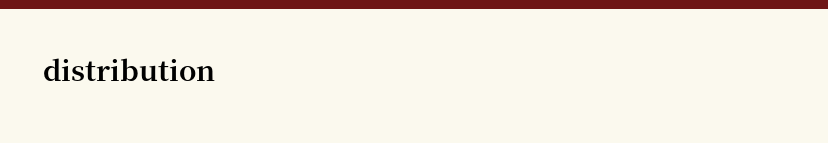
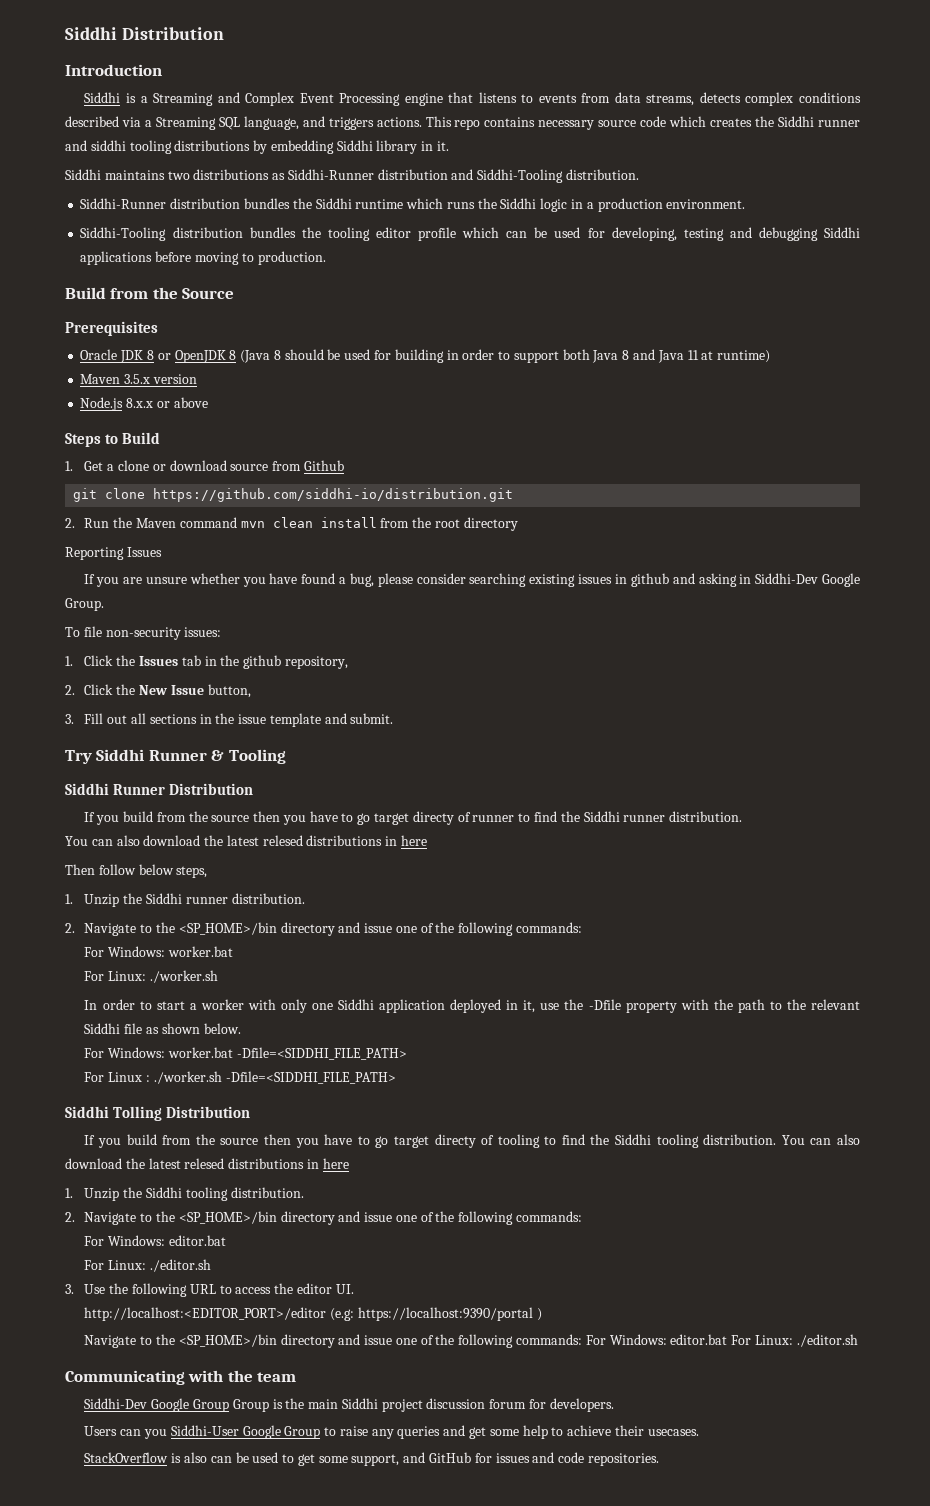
- distribution
+ Siddhi Distribution
+ Introduction
+ Siddhi is a Streaming and Complex Event Processing engine that listens to events from data streams, detects complex conditions described via a Streaming SQL language, and triggers actions. This repo contains necessary source code which creates the Siddhi runner and siddhi tooling distributions by embedding Siddhi library in it.
+ Siddhi maintains two distributions as Siddhi-Runner distribution and Siddhi-Tooling distribution.
+ Siddhi-Runner distribution bundles the Siddhi runtime which runs the Siddhi logic in a production environment.
+ Siddhi-Tooling distribution bundles the tooling editor profile which can be used for developing, testing and debugging Siddhi applications before moving to production.
+ Build from the Source
+ Prerequisites
+ Oracle JDK 8 or OpenJDK 8 (Java 8 should be used for building in order to support both Java 8 and Java 11 at runtime)
+ Maven 3.5.x version
+ Node.js 8.x.x or above
+ Steps to Build
+ 1. Get a clone or download source from Github
+ git clone https://github.com/siddhi-io/distribution.git
+ 2. Run the Maven command mvn clean install from the root directory
+ Reporting Issues
+ If you are unsure whether you have found a bug, please consider searching existing issues in github and asking in Siddhi-Dev Google Group.
+ To file non-security issues:
+ 1. Click the Issues tab in the github repository,
+ 2. Click the New Issue button,
+ 3. Fill out all sections in the issue template and submit.
+ Try Siddhi Runner & Tooling
+ Siddhi Runner Distribution
+ If you build from the source then you have to go target directy of runner to find the Siddhi runner distribution.
+ You can also download the latest relesed distributions in here
+ Then follow below steps,
+ 1. Unzip the Siddhi runner distribution.
+ 2. Navigate to the <SP_HOME>/bin directory and issue one of the following commands:
+ For Windows: worker.bat
+ For Linux: ./worker.sh
+ In order to start a worker with only one Siddhi application deployed in it, use the -Dfile property with the path to the relevant Siddhi file as shown below.
+ For Windows: worker.bat -Dfile=<SIDDHI_FILE_PATH>
+ For Linux : ./worker.sh -Dfile=<SIDDHI_FILE_PATH>
+ Siddhi Tolling Distribution
+ If you build from the source then you have to go target directy of tooling to find the Siddhi tooling distribution. You can also download the latest relesed distributions in here
+ 1. Unzip the Siddhi tooling distribution.
+ 2. Navigate to the <SP_HOME>/bin directory and issue one of the following commands:
+ For Windows: editor.bat
+ For Linux: ./editor.sh
+ 3. Use the following URL to access the editor UI.
+ http://localhost:<EDITOR_PORT>/editor (e.g: https://localhost:9390/portal )
+ Navigate to the <SP_HOME>/bin directory and issue one of the following commands: For Windows: editor.bat For Linux: ./editor.sh
+ Communicating with the team
+ Siddhi-Dev Google Group Group is the main Siddhi project discussion forum for developers.
+ Users can you Siddhi-User Google Group to raise any queries and get some help to achieve their usecases.
+ StackOverflow is also can be used to get some support, and GitHub for issues and code repositories.

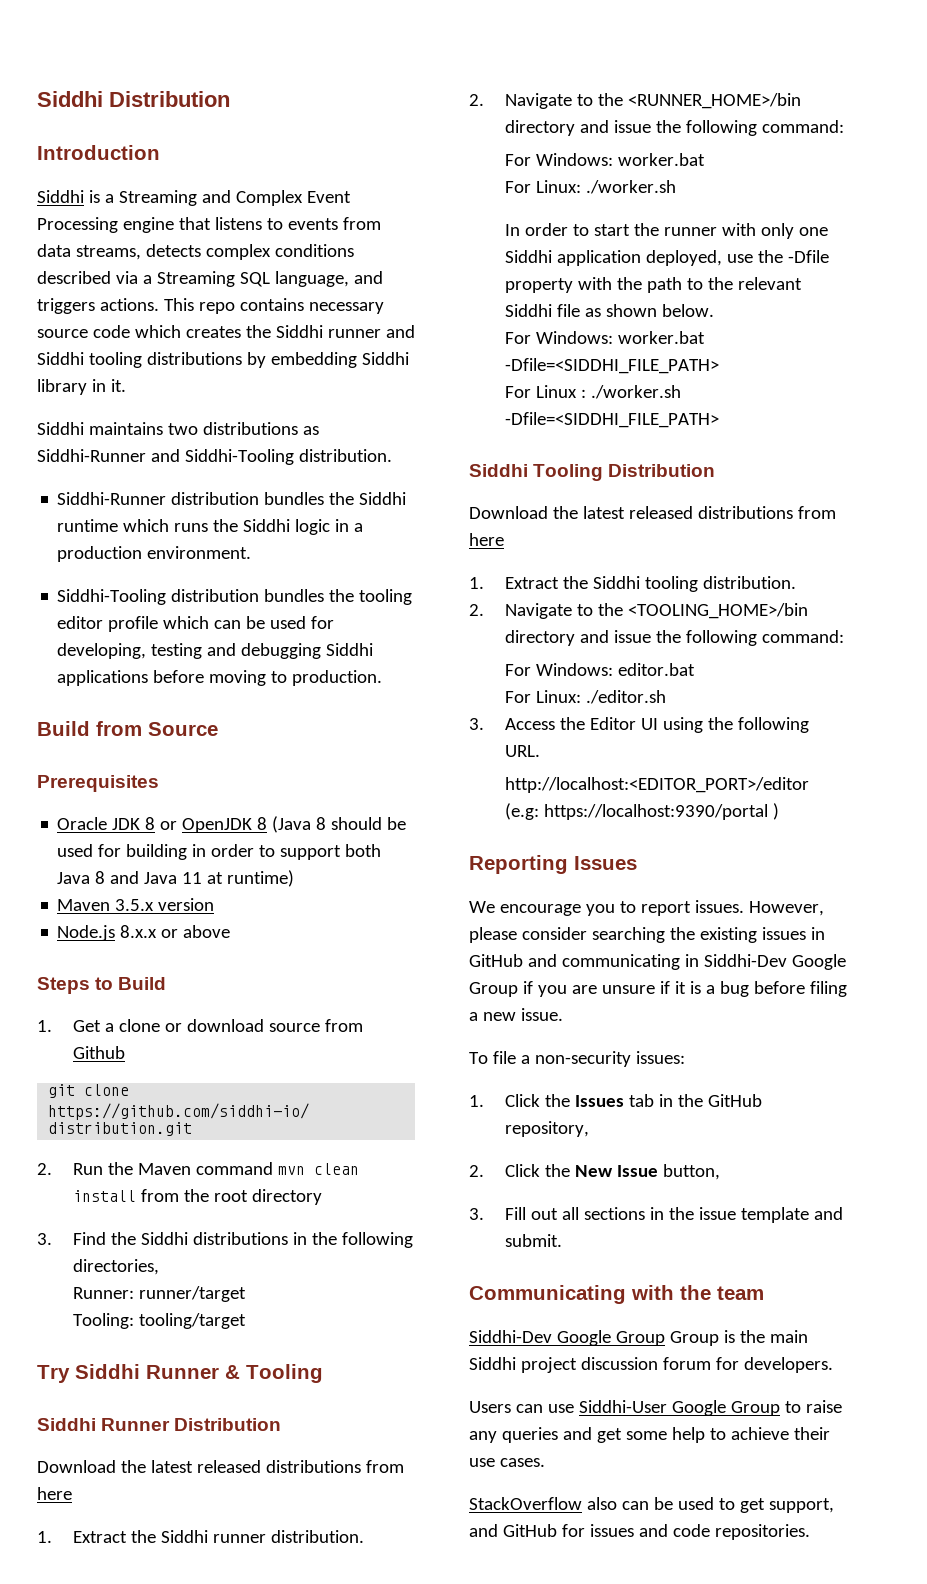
- This repo contains necessary source code which creates the Siddhi runner and siddhi tooling distributions by embedding Siddhi library in it.
+ This repo contains necessary source code which creates the Siddhi runner and Siddhi tooling distributions by embedding Siddhi library in it.
- Siddhi maintains two distributions as Siddhi-Runner distribution and Siddhi-Tooling distribution.
+ Siddhi maintains two distributions as Siddhi-Runner and Siddhi-Tooling distribution.
- Build from the Source
+ Build from Source
- Reporting Issues
- If you are unsure whether you have found a bug, please consider searching existing issues in github and asking in Siddhi-Dev Google Group.
- To file non-security issues:
- 1. Click the Issues tab in the github repository,
- 2. Click the New Issue button,
- 3. Fill out all sections in the issue template and submit.
+ 3. Find the Siddhi distributions in the following directories,
+ Runner: runner/target
+ Tooling: tooling/target
  Siddhi Runner Distribution
- If you build from the source then you have to go target directy of runner to find the Siddhi runner distribution.
- You can also download the latest relesed distributions in here
- Then follow below steps,
- 1. Unzip the Siddhi runner distribution.
- 2. Navigate to the <SP_HOME>/bin directory and issue one of the following commands:
+ Download the latest released distributions from here
+ 1. Extract the Siddhi runner distribution.
+ 2. Navigate to the <RUNNER_HOME>/bin directory and issue the following command:
- In order to start a worker with only one Siddhi application deployed in it, use the -Dfile property with the path to the relevant Siddhi file as shown below.
+ In order to start the runner with only one Siddhi application deployed, use the -Dfile property with the path to the relevant Siddhi file as shown below.
- Siddhi Tolling Distribution
- If you build from the source then you have to go target directy of tooling to find the Siddhi tooling distribution. You can also download the latest relesed distributions in here
- 1. Unzip the Siddhi tooling distribution.
- 2. Navigate to the <SP_HOME>/bin directory and issue one of the following commands:
+ Siddhi Tooling Distribution
+ Download the latest released distributions from here
+ 1. Extract the Siddhi tooling distribution.
+ 2. Navigate to the <TOOLING_HOME>/bin directory and issue the following command:
- 3. Use the following URL to access the editor UI.
+ 3. Access the Editor UI using the following URL.
  http://localhost:<EDITOR_PORT>/editor (e.g: https://localhost:9390/portal )
- Navigate to the <SP_HOME>/bin directory and issue one of the following commands: For Windows: editor.bat For Linux: ./editor.sh
+ Reporting Issues
+ We encourage you to report issues. However, please consider searching the existing issues in GitHub and communicating in Siddhi-Dev Google Group if you are unsure if it is a bug before filing a new issue.
+ To file a non-security issues:
+ 1. Click the Issues tab in the GitHub repository,
+ 2. Click the New Issue button,
+ 3. Fill out all sections in the issue template and submit.
- Users can you Siddhi-User Google Group to raise any queries and get some help to achieve their usecases.
+ Users can use Siddhi-User Google Group to raise any queries and get some help to achieve their use cases.
- StackOverflow is also can be used to get some support, and GitHub for issues and code repositories.
+ StackOverflow also can be used to get support, and GitHub for issues and code repositories.

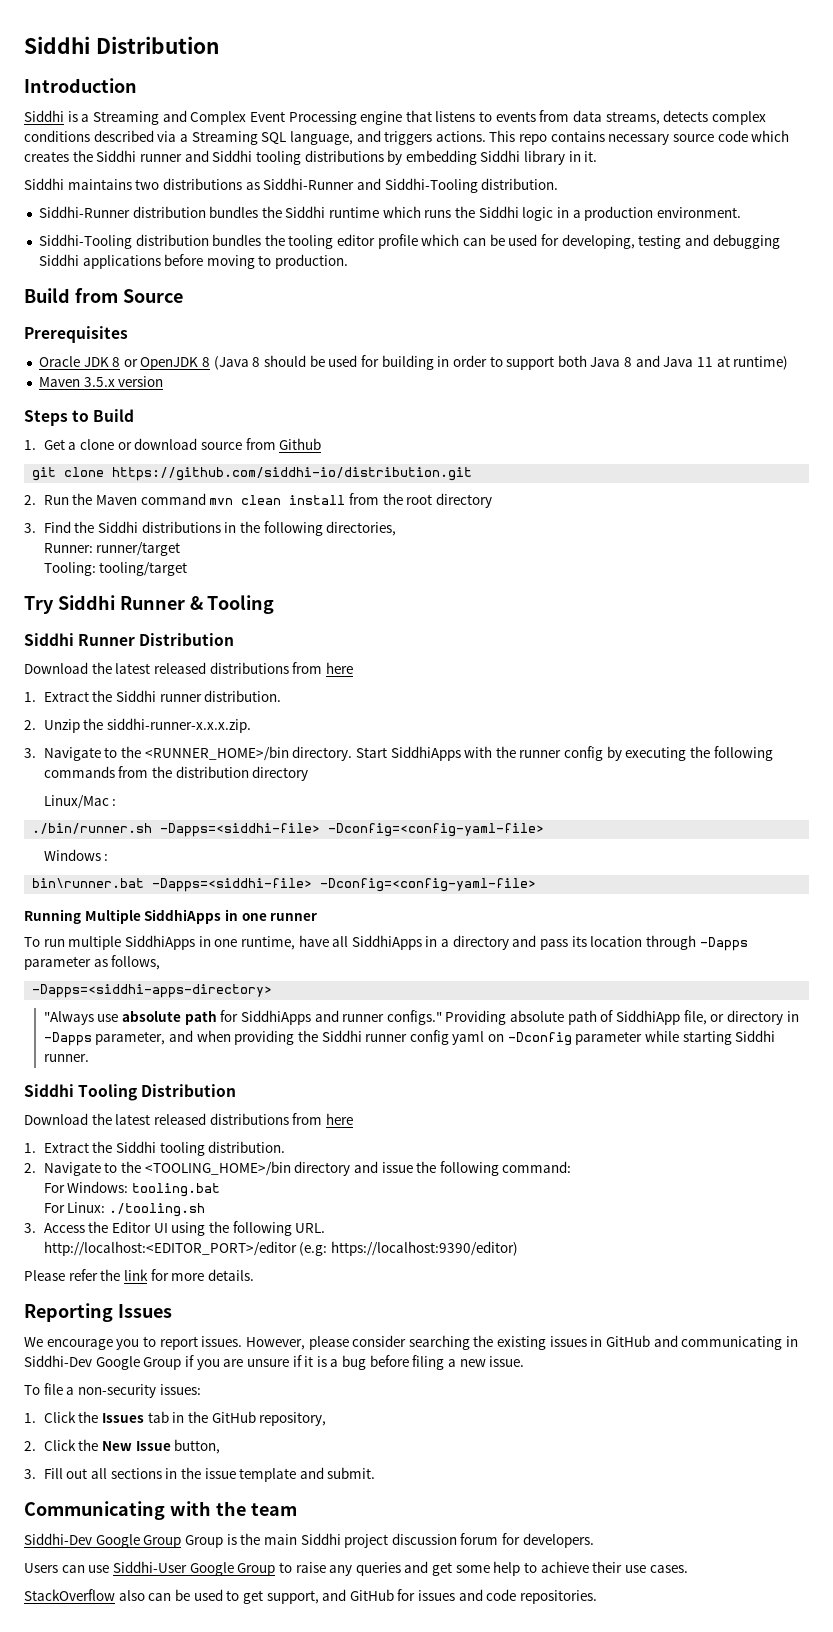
- Node.js 8.x.x or above
- 2. Navigate to the <RUNNER_HOME>/bin directory and issue the following command:
- For Windows: worker.bat
- For Linux: ./worker.sh
- In order to start the runner with only one Siddhi application deployed, use the -Dfile property with the path to the relevant Siddhi file as shown below.
- For Windows: worker.bat -Dfile=<SIDDHI_FILE_PATH>
- For Linux : ./worker.sh -Dfile=<SIDDHI_FILE_PATH>
+ 2. Unzip the siddhi-runner-x.x.x.zip.
+ 3. Navigate to the <RUNNER_HOME>/bin directory. Start SiddhiApps with the runner config by executing the following commands from the distribution directory
+ Linux/Mac :
+ ./bin/runner.sh -Dapps=<siddhi-file> -Dconfig=<config-yaml-file>
+ Windows :
+ bin\runner.bat -Dapps=<siddhi-file> -Dconfig=<config-yaml-file>
+ Running Multiple SiddhiApps in one runner
+ To run multiple SiddhiApps in one runtime, have all SiddhiApps in a directory and pass its location through -Dapps parameter as follows,
+ -Dapps=<siddhi-apps-directory>
+ "Always use absolute path for SiddhiApps and runner configs." Providing absolute path of SiddhiApp file, or directory in -Dapps parameter, and when providing the Siddhi runner config yaml on -Dconfig parameter while starting Siddhi runner.
- For Windows: editor.bat
- For Linux: ./editor.sh
+ For Windows: tooling.bat
+ For Linux: ./tooling.sh
- http://localhost:<EDITOR_PORT>/editor (e.g: https://localhost:9390/portal )
+ http://localhost:<EDITOR_PORT>/editor (e.g: https://localhost:9390/editor)
+ Please refer the link for more details.

